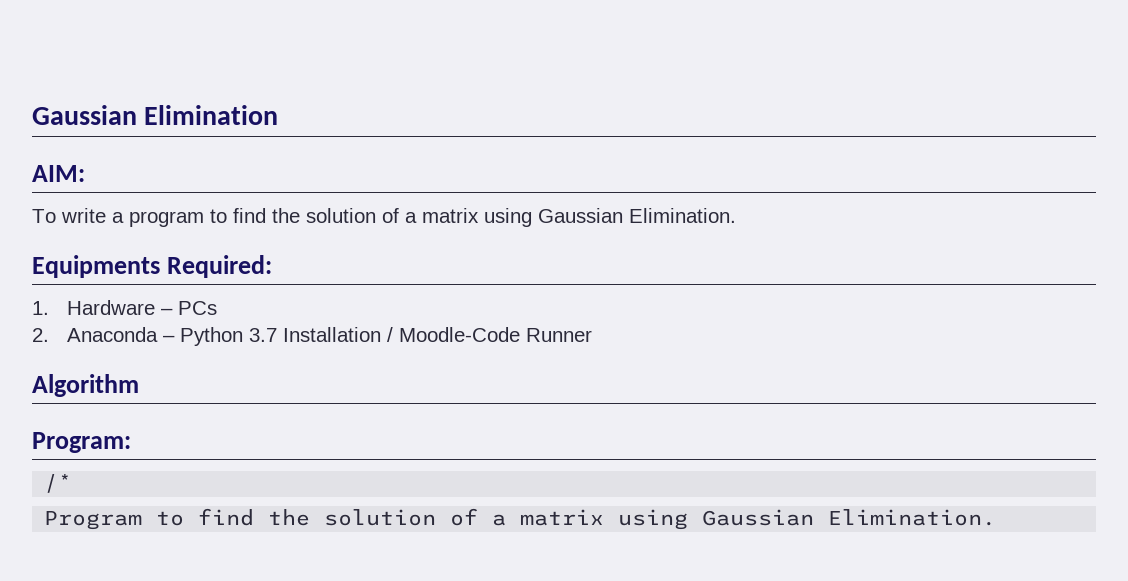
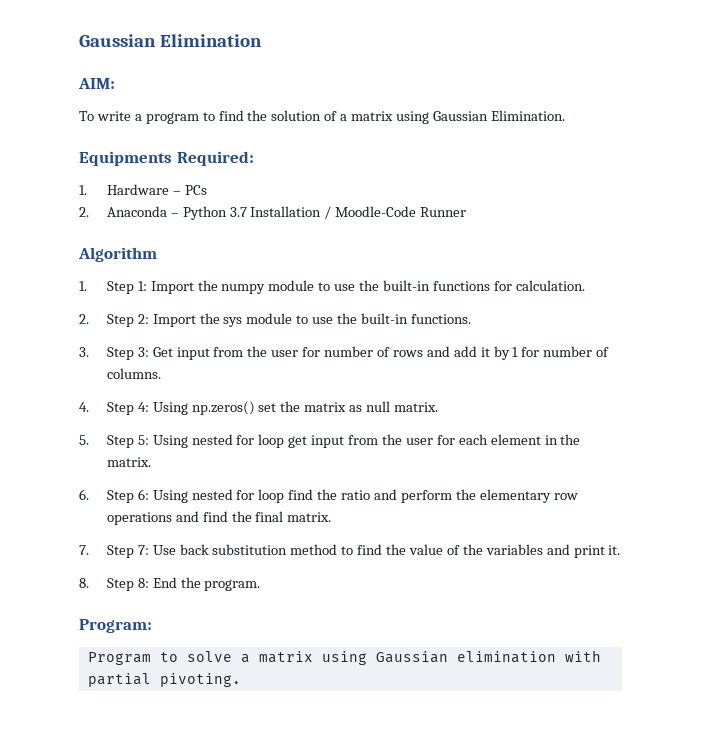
+ 1. Step 1: Import the numpy module to use the built-in functions for calculation.
+ 2. Step 2: Import the sys module to use the built-in functions.
+ 3. Step 3: Get input from the user for number of rows and add it by 1 for number of columns.
+ 4. Step 4: Using np.zeros() set the matrix as null matrix.
+ 5. Step 5: Using nested for loop get input from the user for each element in the matrix.
+ 6. Step 6: Using nested for loop find the ratio and perform the elementary row operations and find the final matrix.
+ 7. Step 7: Use back substitution method to find the value of the variables and print it.
+ 8. Step 8: End the program.
- /*
- Program to find the solution of a matrix using Gaussian Elimination.
+ Program to solve a matrix using Gaussian elimination with partial pivoting.

